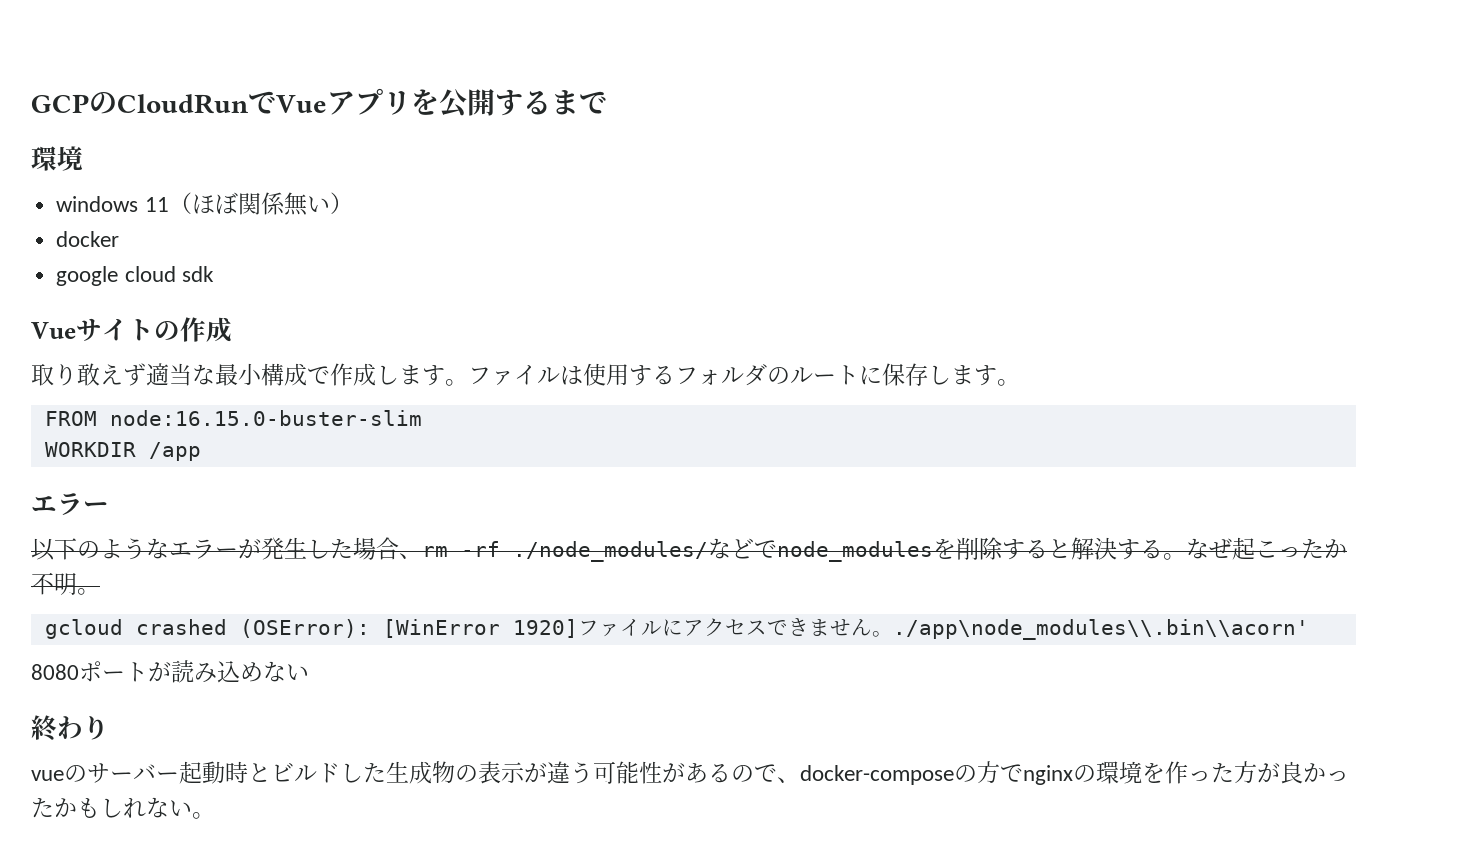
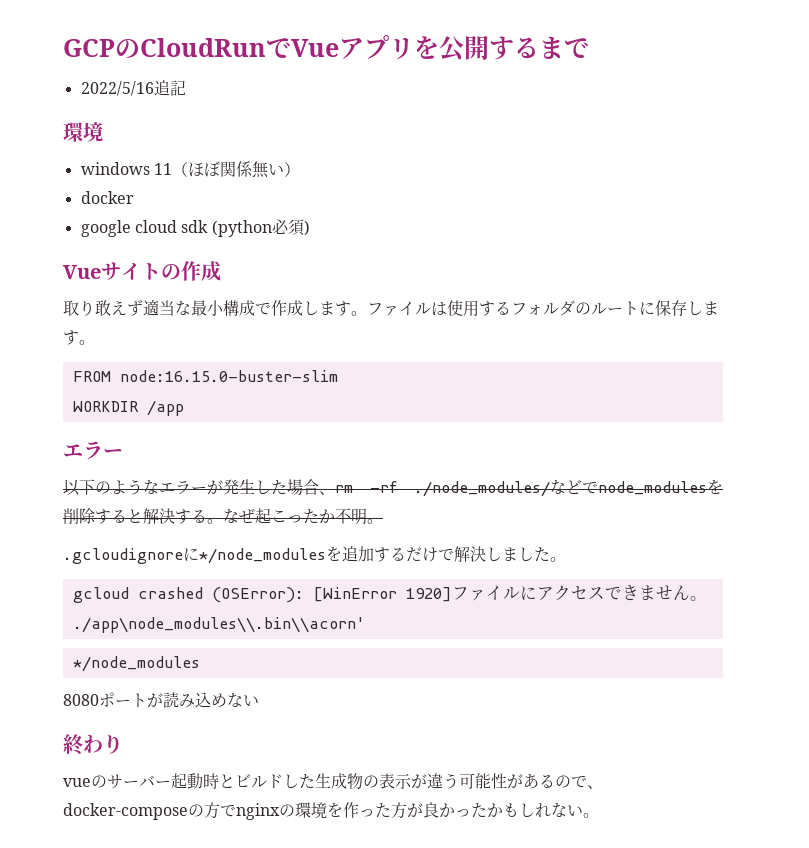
+ 2022/5/16追記
- google cloud sdk
+ google cloud sdk (python必須)
+ .gcloudignoreに*/node_modulesを追加するだけで解決しました。
  gcloud crashed (OSError): [WinError 1920]ファイルにアクセスできません。./app\node_modules\\.bin\\acorn'
+ */node_modules

